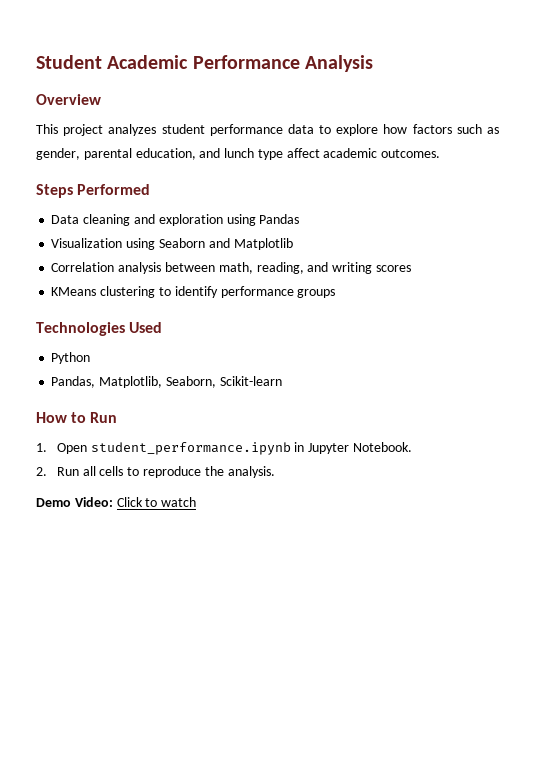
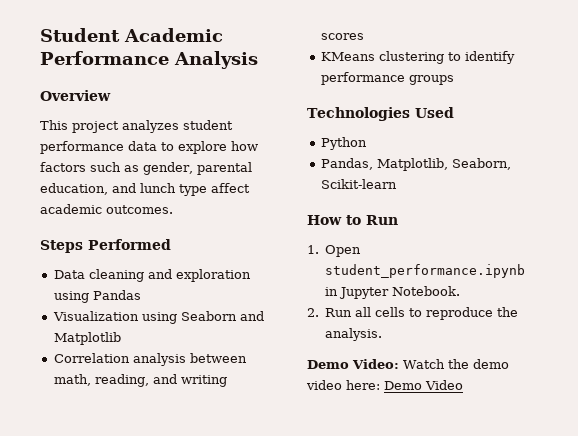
- Demo Video: Click to watch
+ Demo Video: Watch the demo video here: Demo Video

